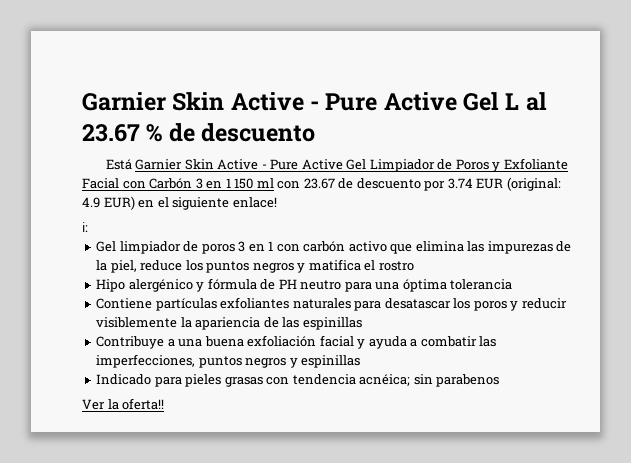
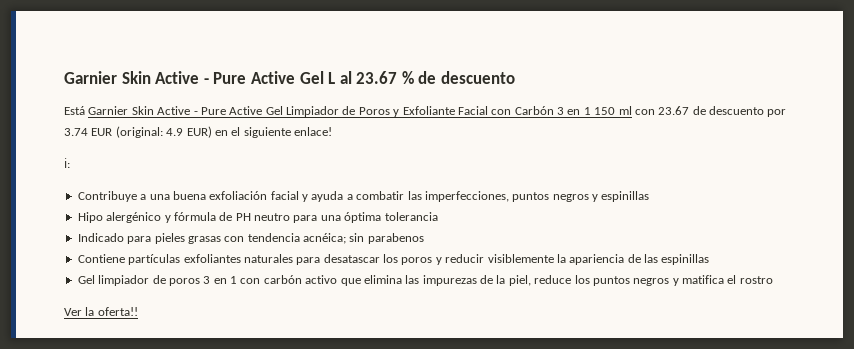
+ Contribuye a una buena exfoliación facial y ayuda a combatir las imperfecciones, puntos negros y espinillas
+ Hipo alergénico y fórmula de PH neutro para una óptima tolerancia
+ Indicado para pieles grasas con tendencia acnéica; sin parabenos
+ Contiene partículas exfoliantes naturales para desatascar los poros y reducir visiblemente la apariencia de las espinillas
- Hipo alergénico y fórmula de PH neutro para una óptima tolerancia
- Contiene partículas exfoliantes naturales para desatascar los poros y reducir visiblemente la apariencia de las espinillas
- Contribuye a una buena exfoliación facial y ayuda a combatir las imperfecciones, puntos negros y espinillas
- Indicado para pieles grasas con tendencia acnéica; sin parabenos

